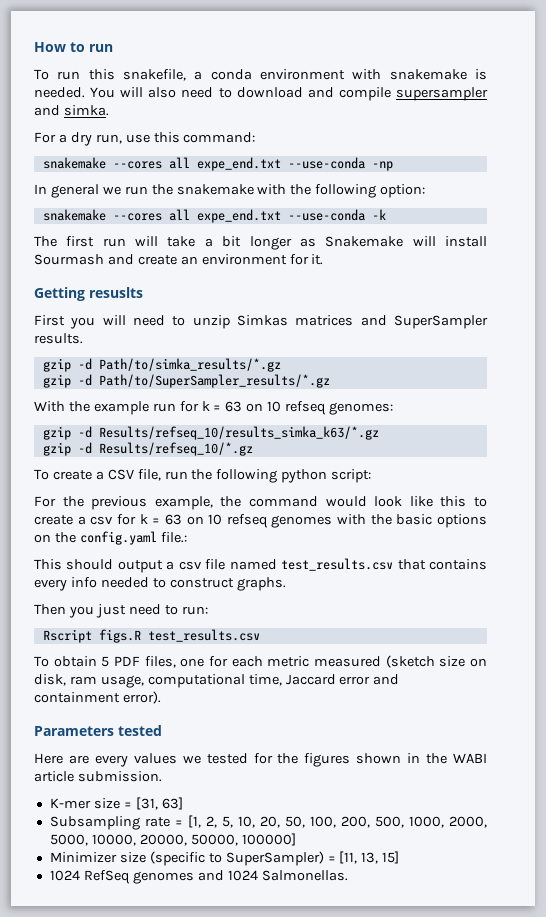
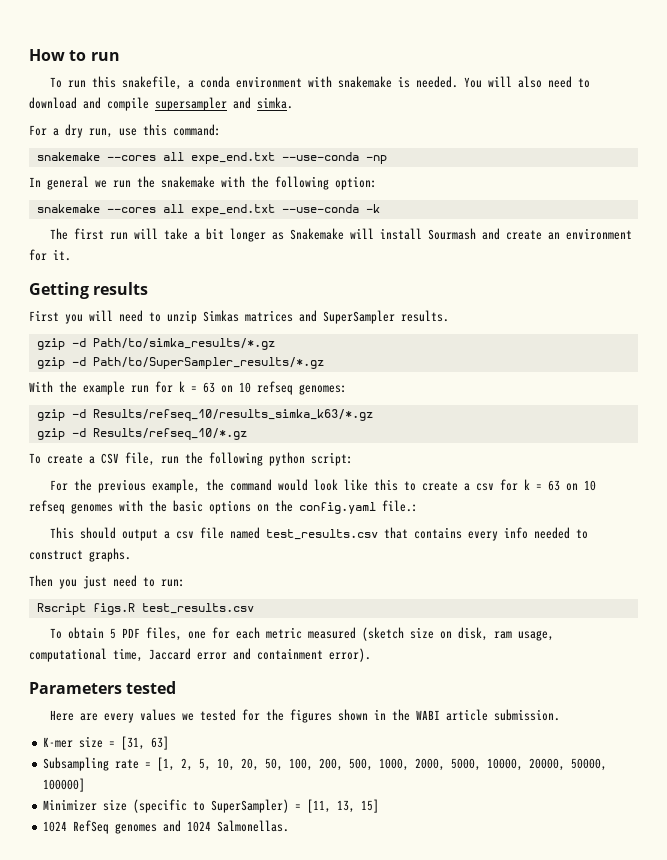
- Getting resuslts
+ Getting results

